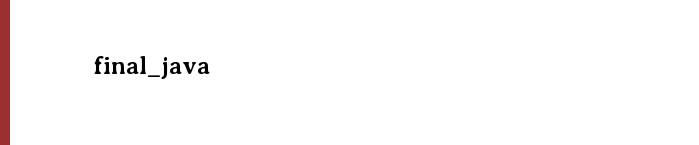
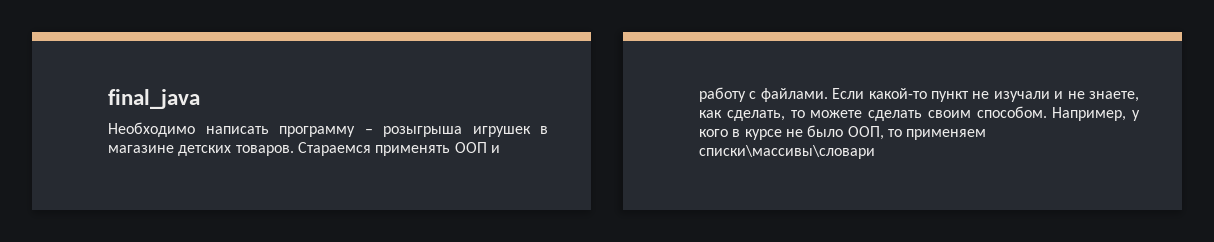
+ Необходимо написать программу – розыгрыша игрушек в магазине детских товаров. Стараемся применять ООП и работу с файлами. Если какой-то пункт не изучали и не знаете, как сделать, то можете сделать своим способом. Например, у кого в курсе не было ООП, то применяем списки\массивы\словари

